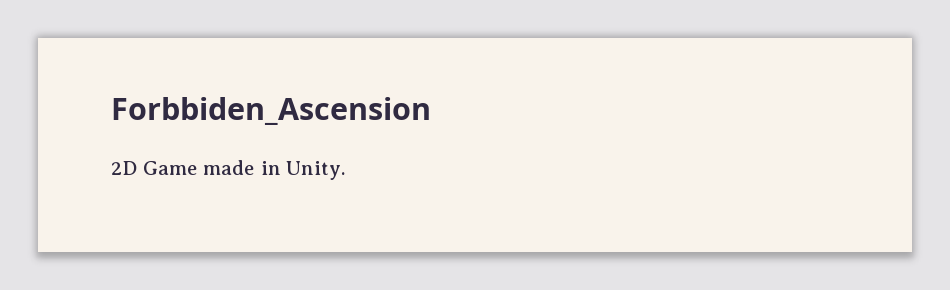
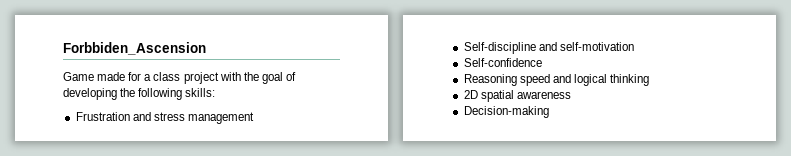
- 2D Game made in Unity.
+ Game made for a class project with the goal of developing the following skills:
+ Frustration and stress management
+ Self-discipline and self-motivation
+ Self-confidence
+ Reasoning speed and logical thinking
+ 2D spatial awareness
+ Decision-making

